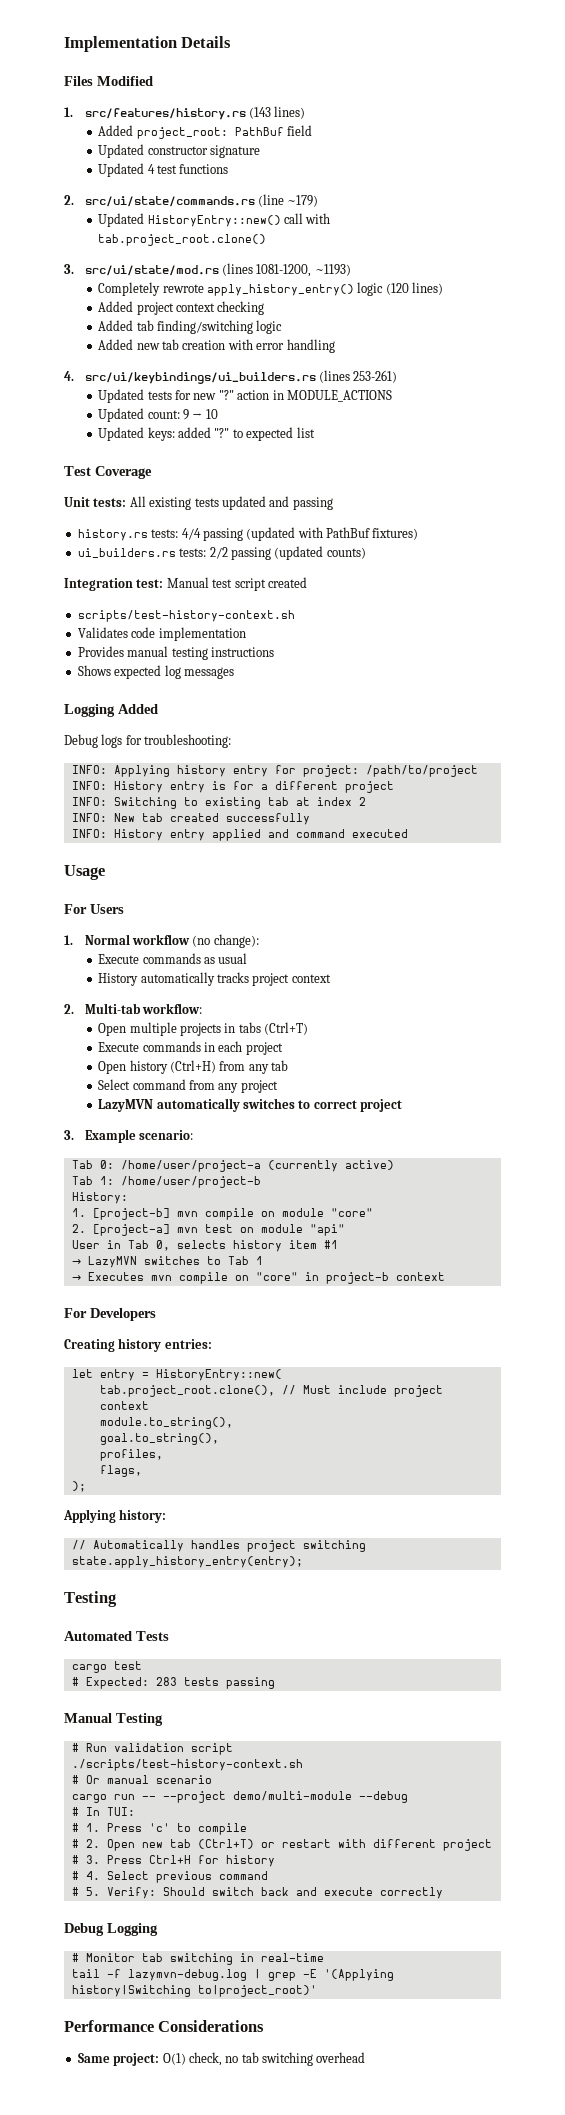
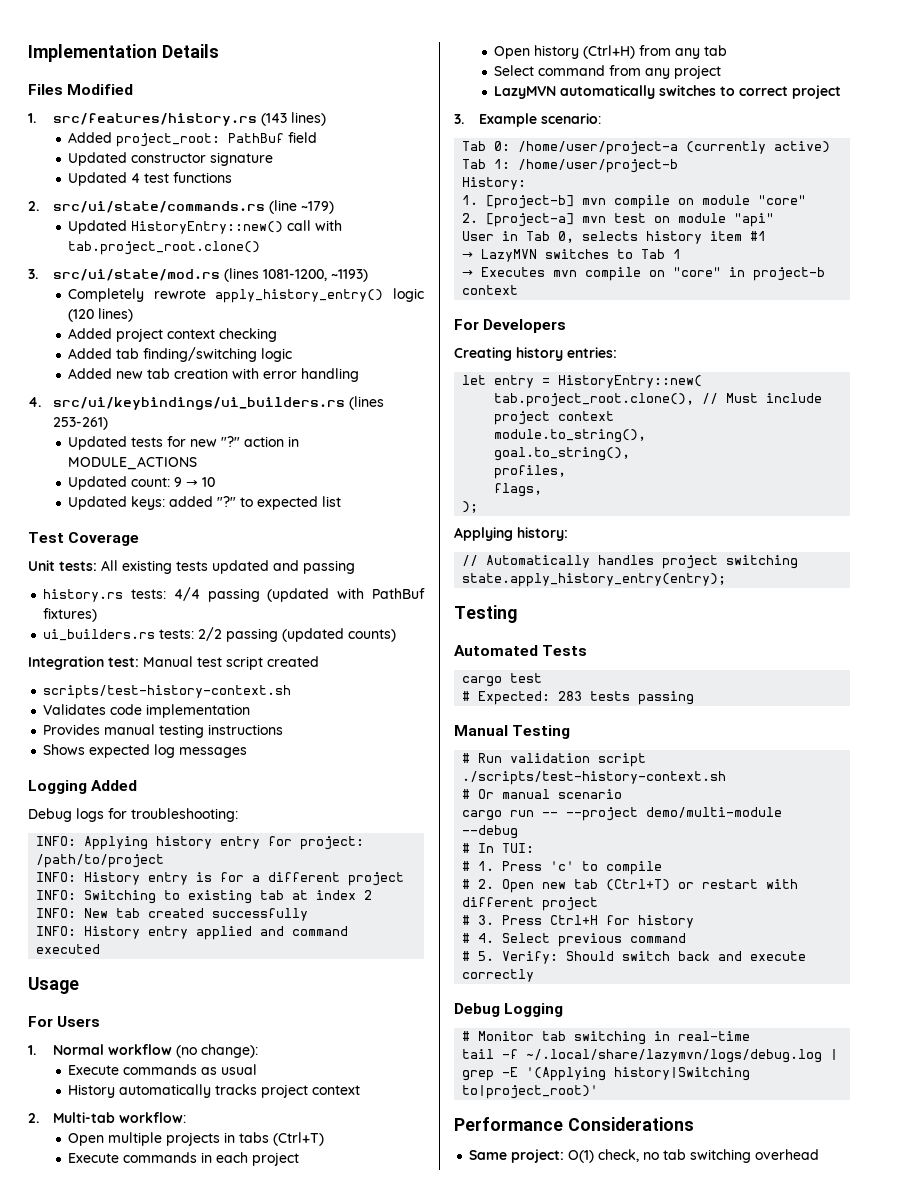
- tail -f lazymvn-debug.log | grep -E '(Applying history|Switching to|project_root)'
+ tail -f ~/.local/share/lazymvn/logs/debug.log | grep -E '(Applying history|Switching to|project_root)'

